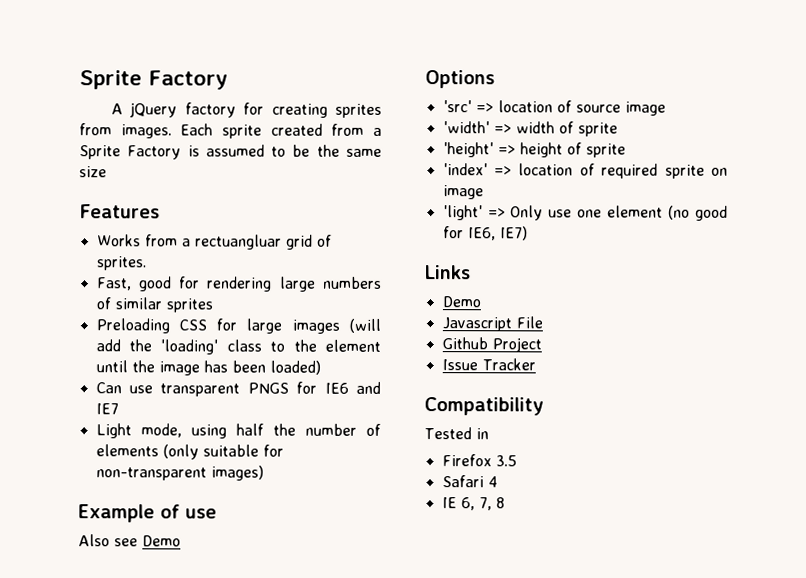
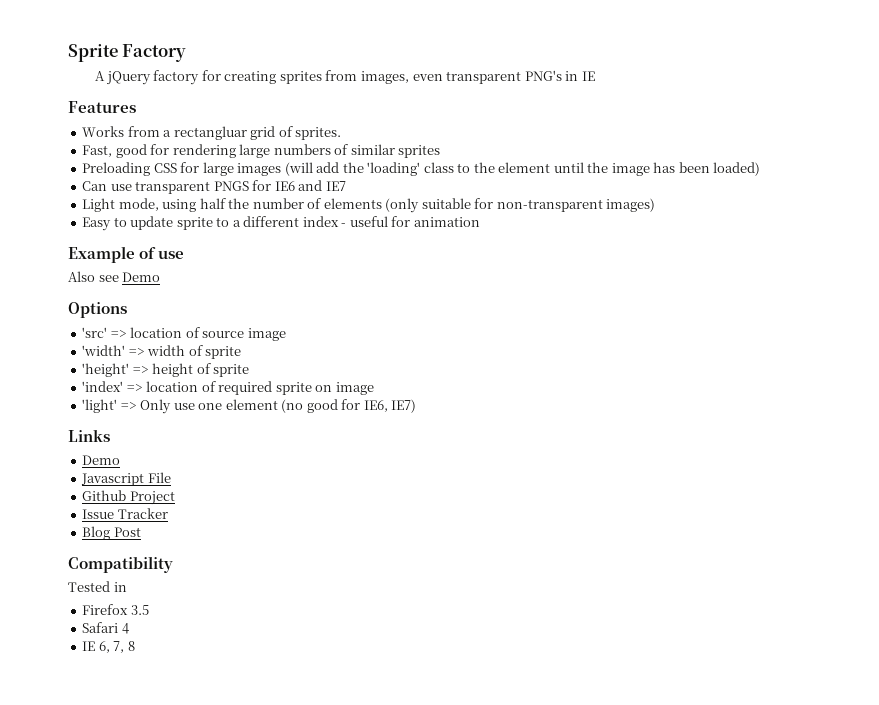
- A jQuery factory for creating sprites from images. Each sprite created from a Sprite Factory is assumed to be the same size
+ A jQuery factory for creating sprites from images, even transparent PNG's in IE
- Works from a rectuangluar grid of sprites.
+ Works from a rectangluar grid of sprites.
+ Easy to update sprite to a different index - useful for animation
+ Blog Post

